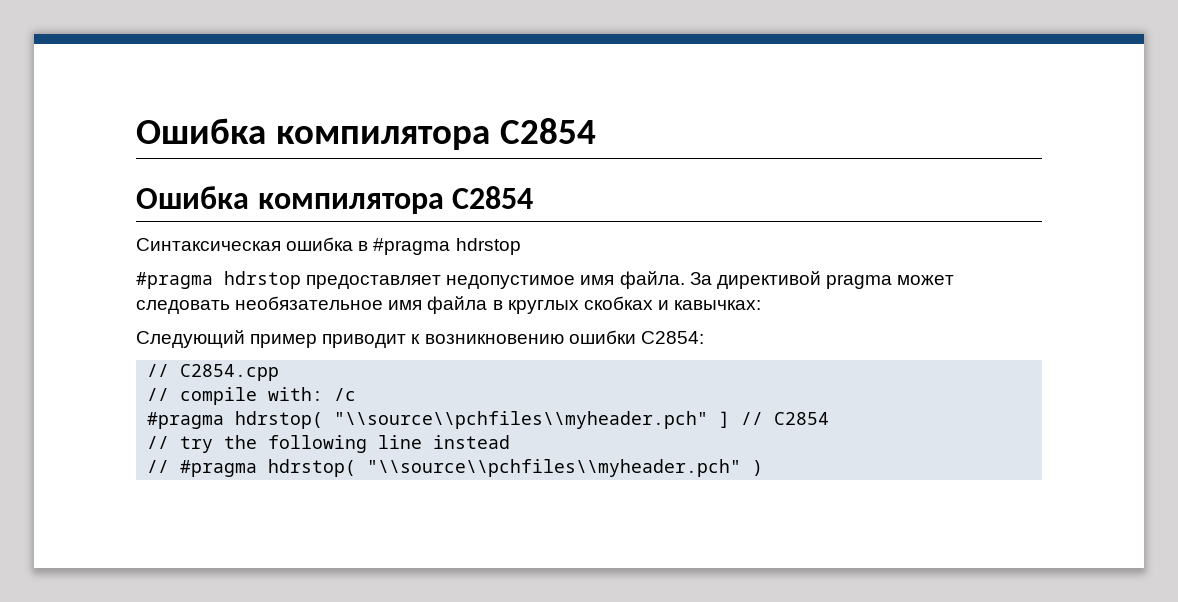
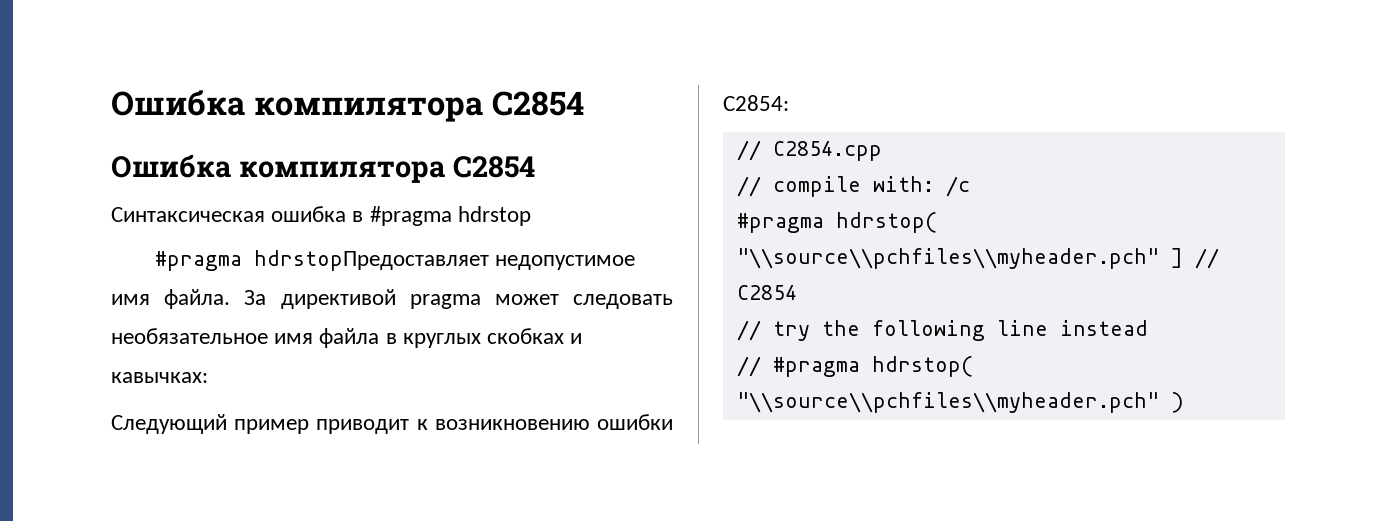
- #pragma hdrstop предоставляет недопустимое имя файла.
+ #pragma hdrstopПредоставляет недопустимое имя файла.

